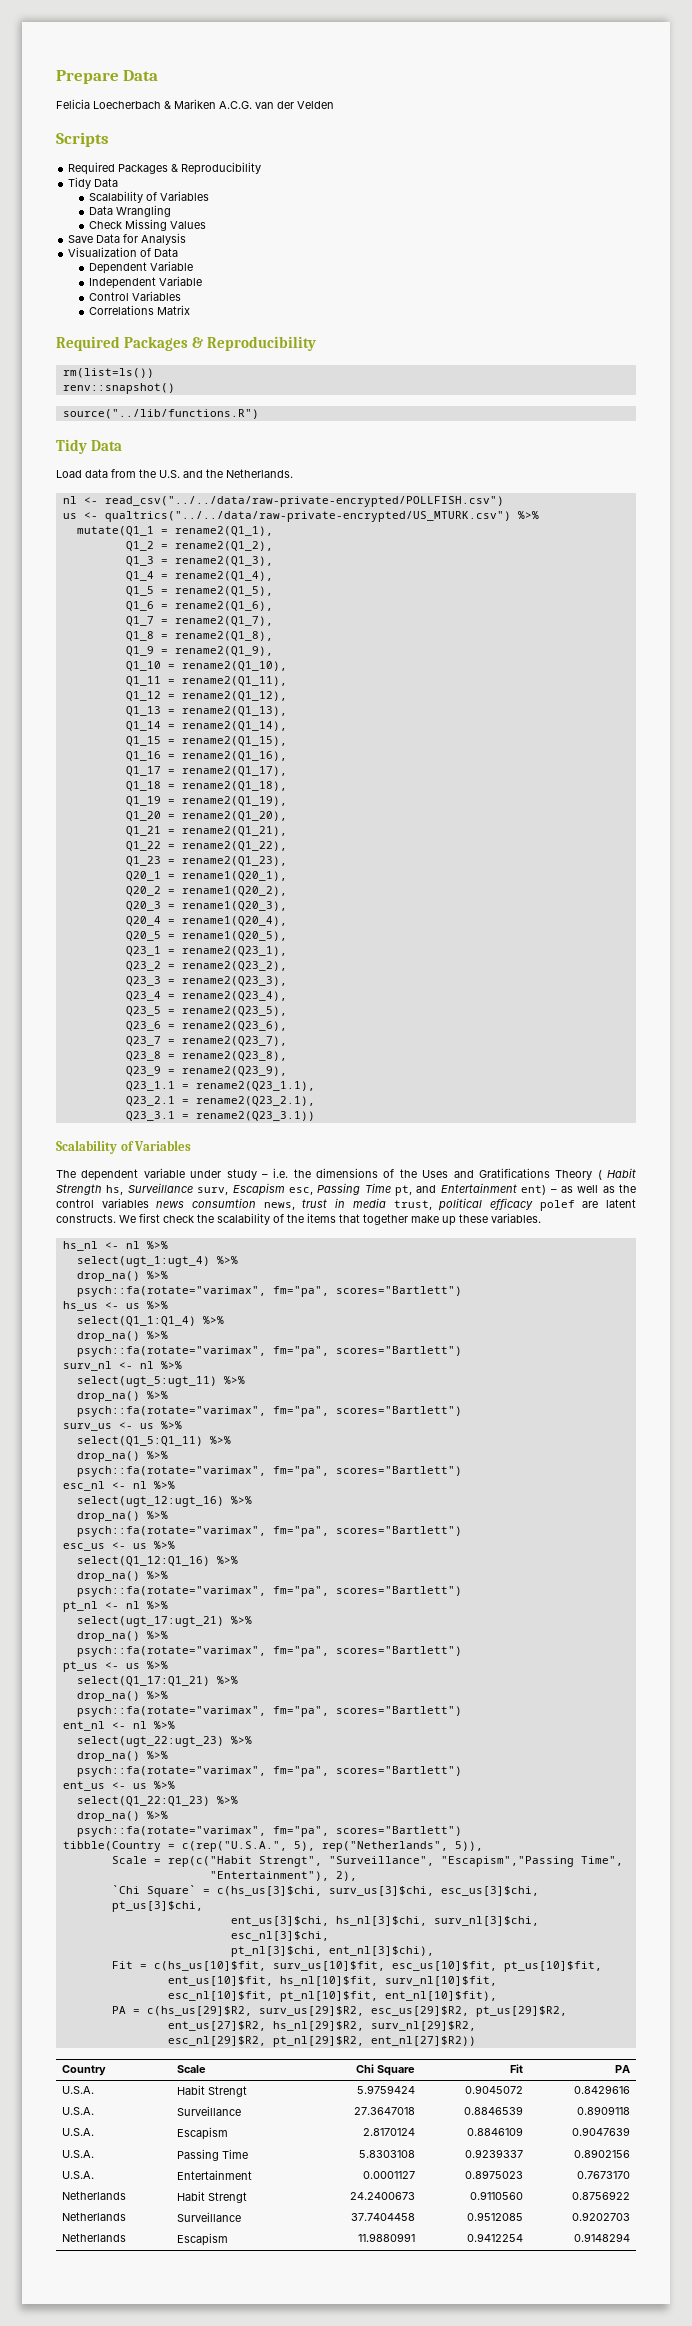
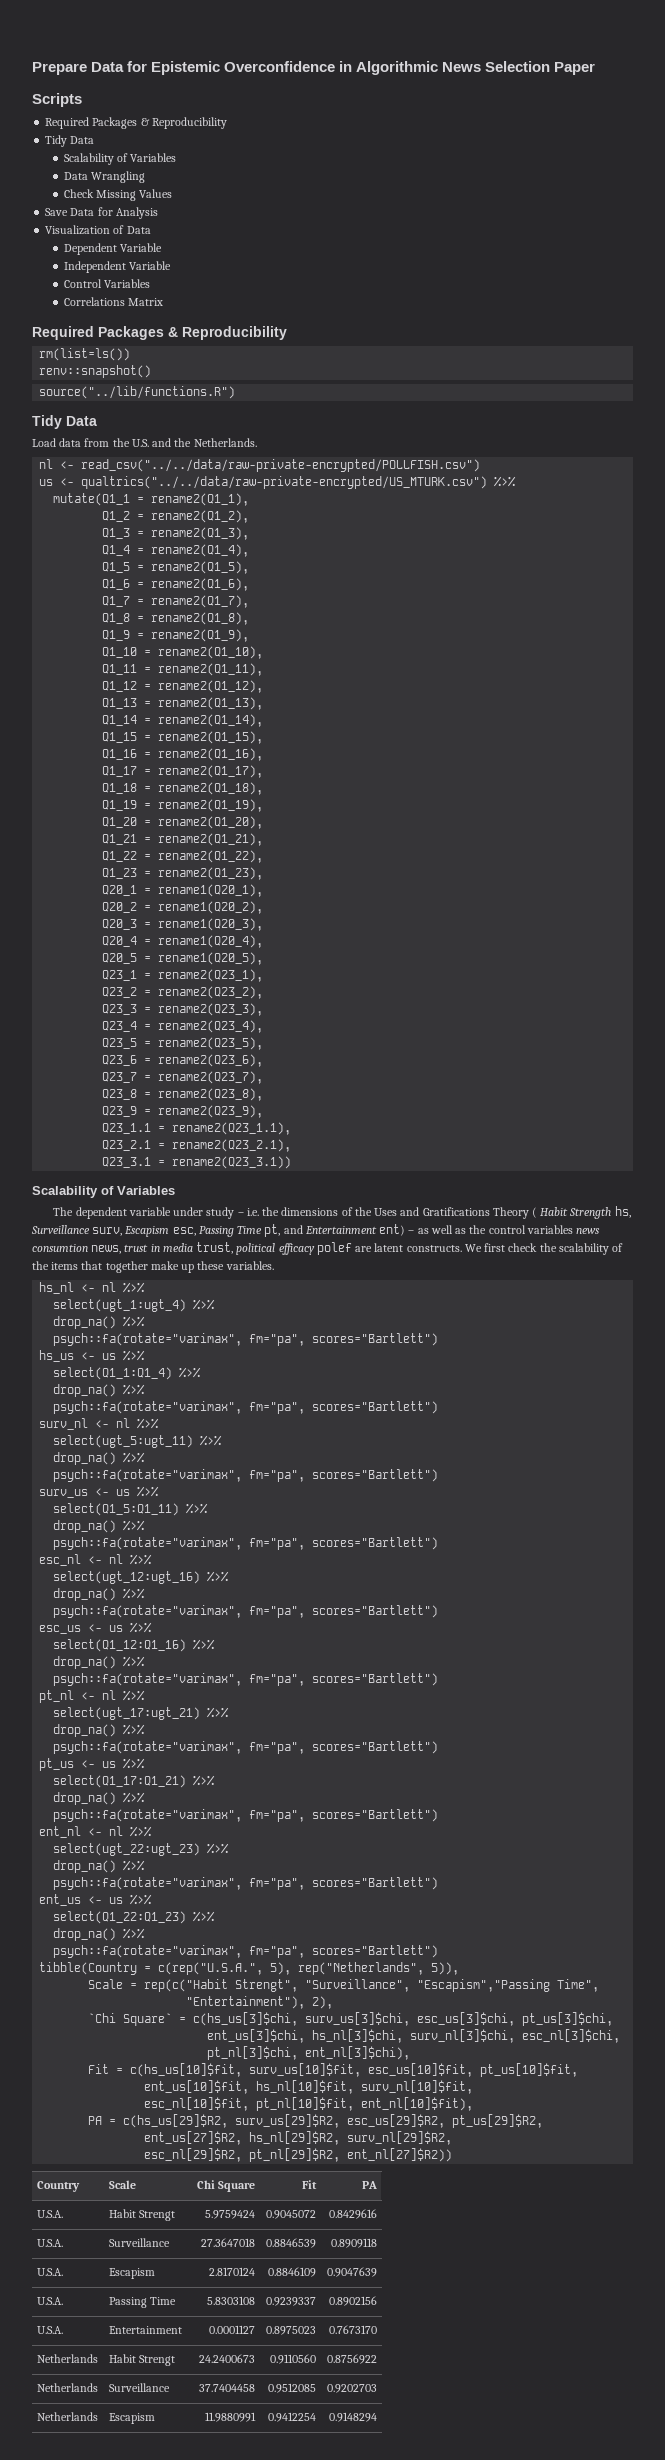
- Prepare Data
- Felicia Loecherbach & Mariken A.C.G. van der Velden
+ Prepare Data for Epistemic Overconfidence in Algorithmic News Selection Paper

